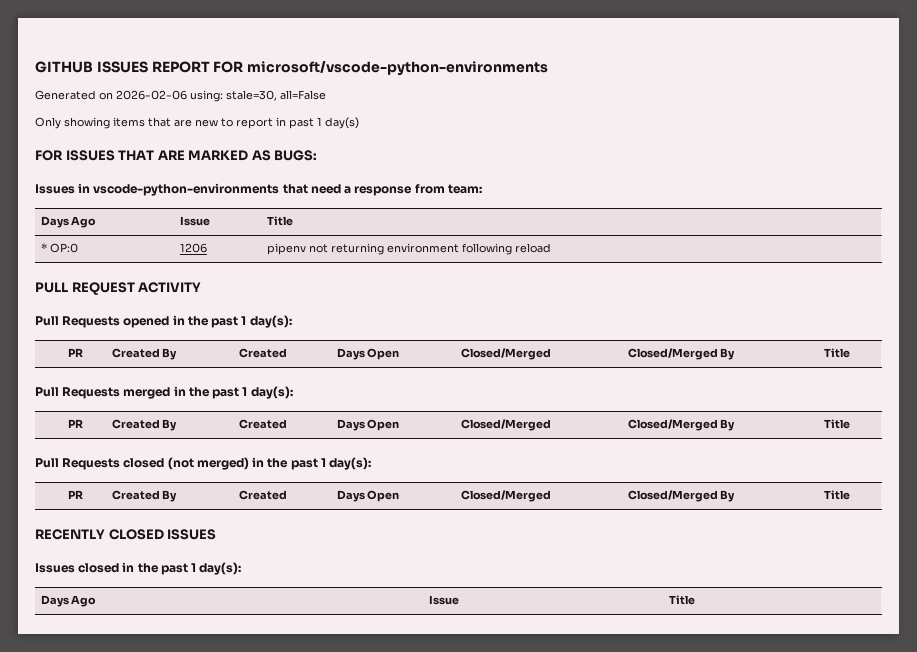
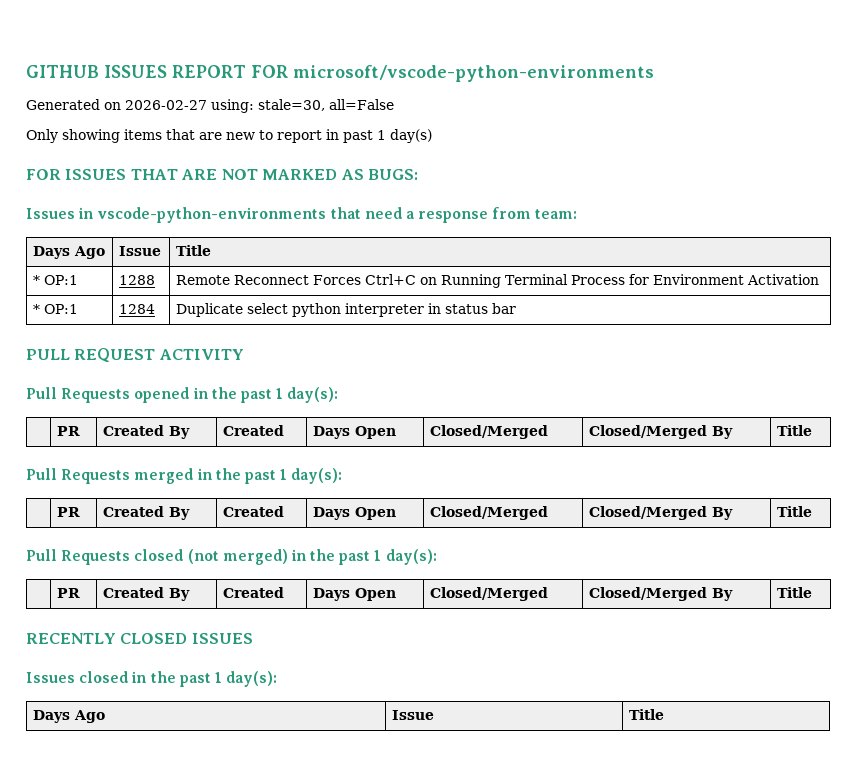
- Generated on 2026-02-06 using: stale=30, all=False
+ Generated on 2026-02-27 using: stale=30, all=False
- FOR ISSUES THAT ARE MARKED AS BUGS:
+ FOR ISSUES THAT ARE NOT MARKED AS BUGS:
- * OP:0 | 1206 | pipenv not returning environment following reload
+ * OP:1 | 1288 | Remote Reconnect Forces Ctrl+C on Running Terminal Process for Environment Activation
+ * OP:1 | 1284 | Duplicate select python interpreter in status bar

